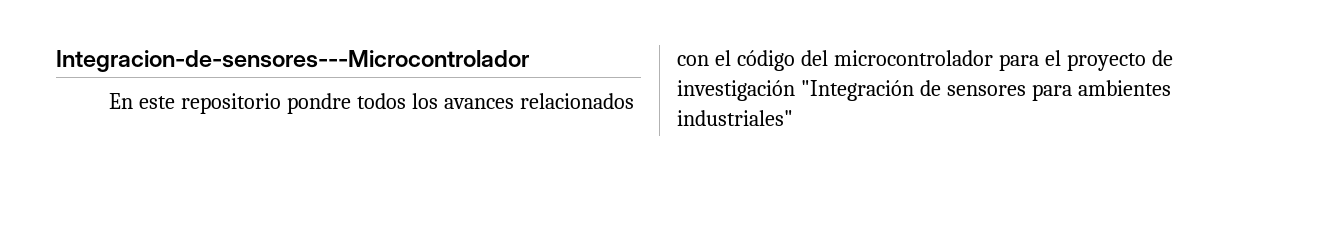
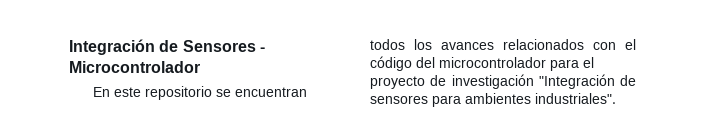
- Integracion-de-sensores---Microcontrolador
+ Integración de Sensores - Microcontrolador
- En este repositorio pondre todos los avances relacionados con el código del microcontrolador para el proyecto de investigación "Integración de sensores para ambientes industriales"
+ En este repositorio se encuentran todos los avances relacionados con el código del microcontrolador para el proyecto de investigación "Integración de sensores para ambientes industriales".

